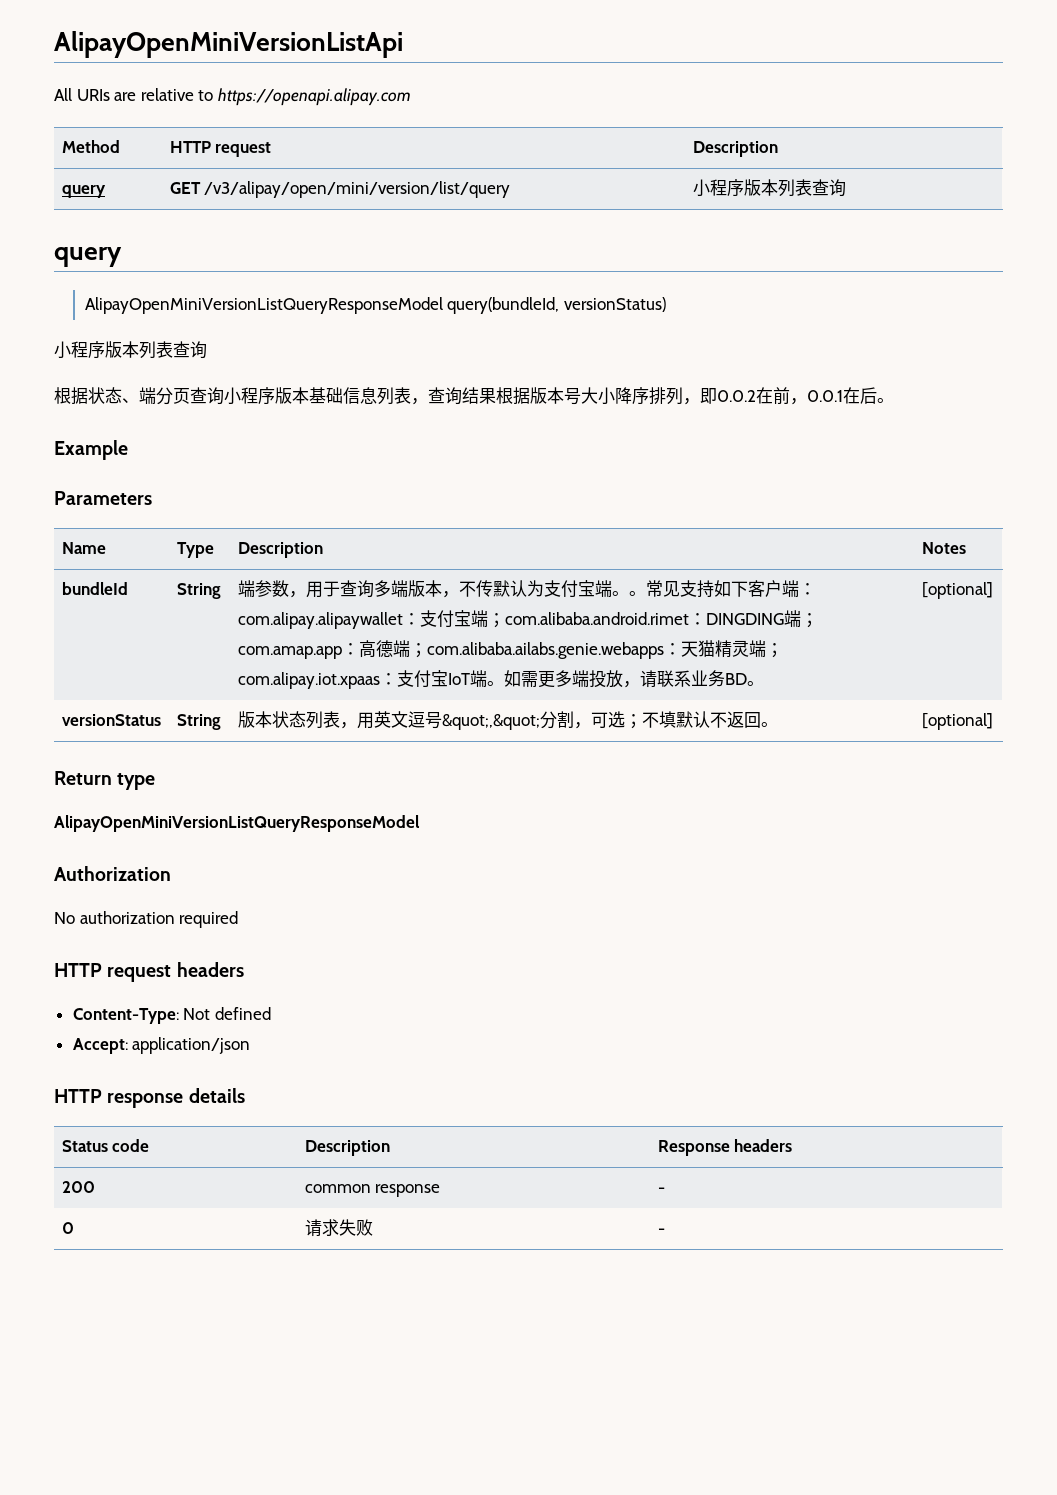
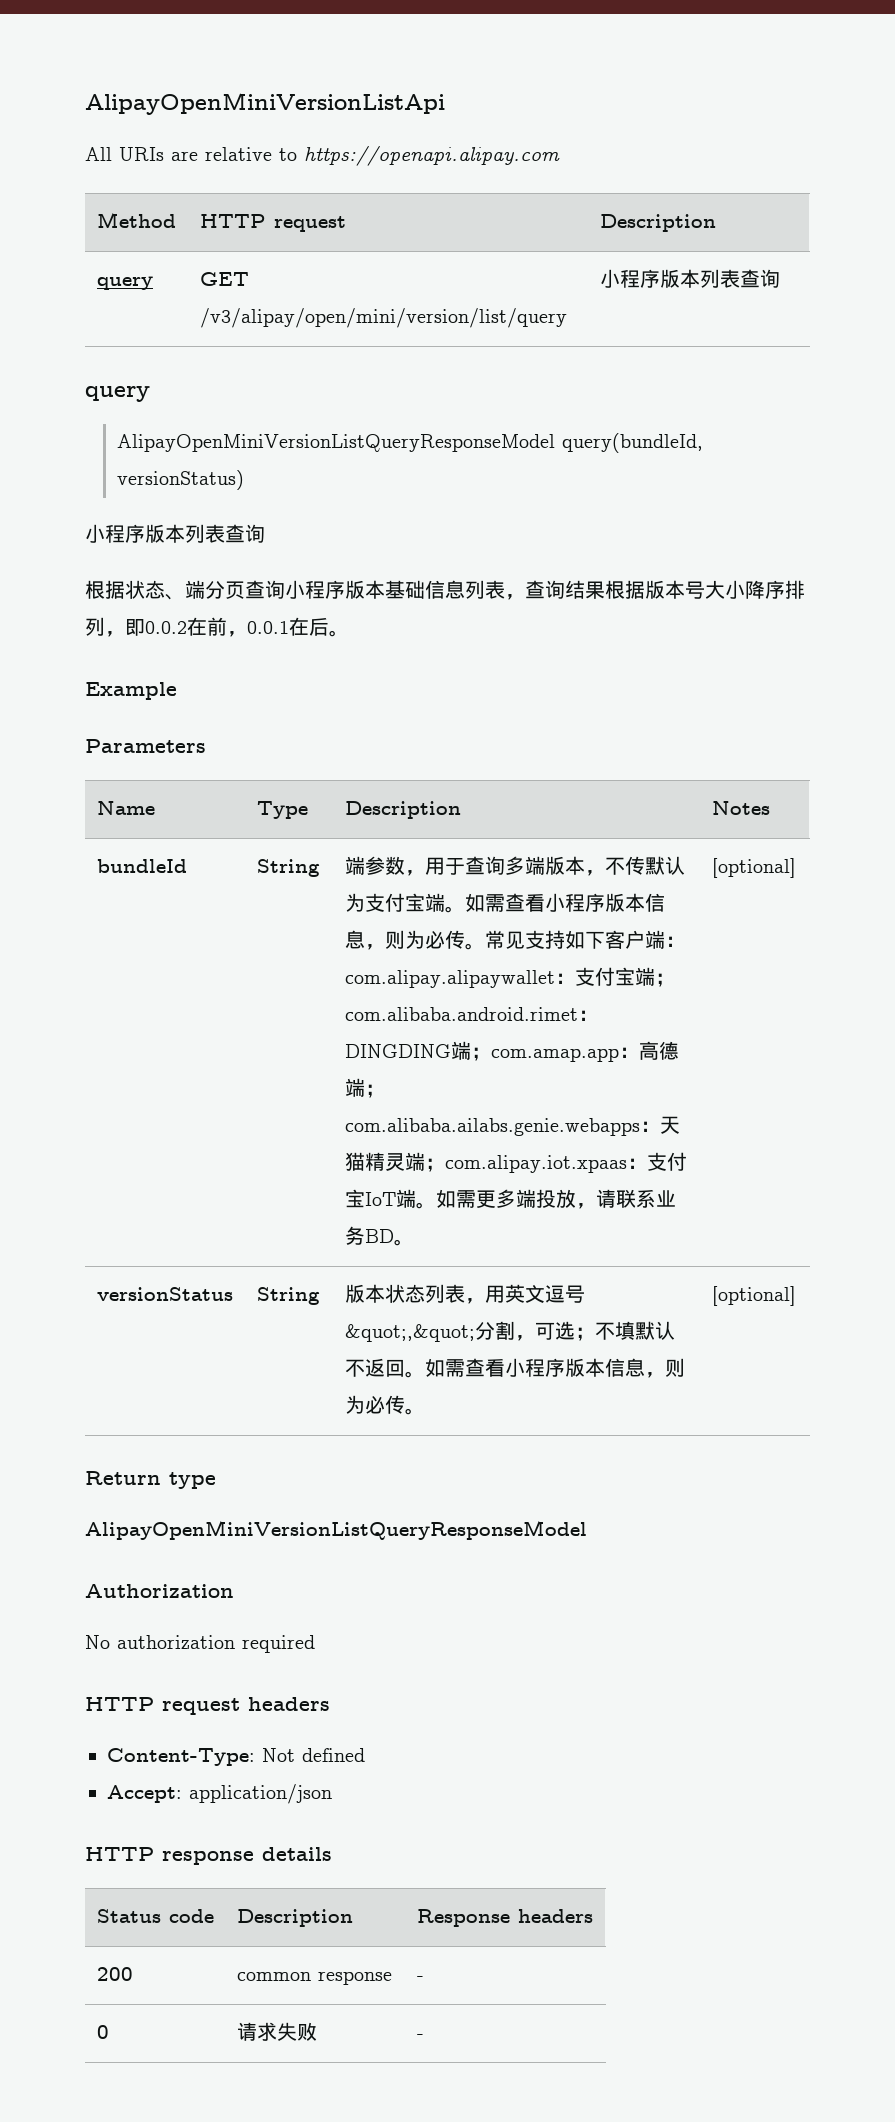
- 端参数，用于查询多端版本，不传默认为支付宝端。。
+ 端参数，用于查询多端版本，不传默认为支付宝端。如需查看小程序版本信息，则为必传。
- versionStatus | String | 版本状态列表，用英文逗号&quot;,&quot;分割，可选；不填默认不返回。 | [optional]
+ versionStatus | String | 版本状态列表，用英文逗号&quot;,&quot;分割，可选；不填默认不返回。如需查看小程序版本信息，则为必传。 | [optional]

